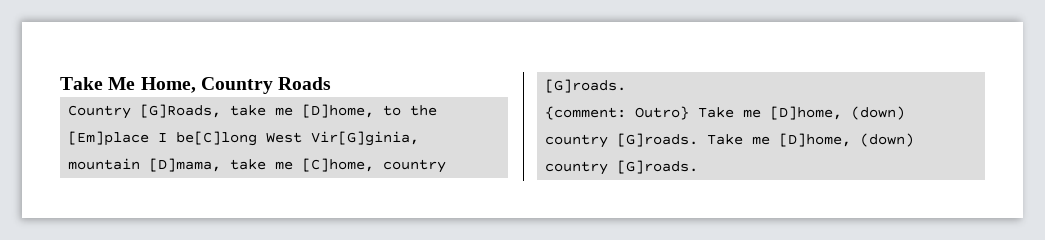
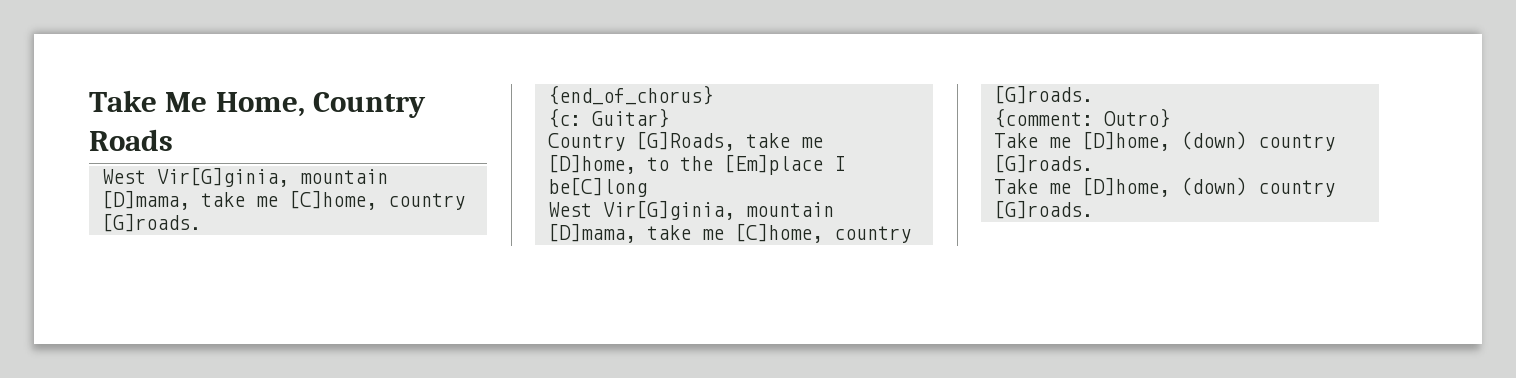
  Take Me Home, Country Roads
+ West Vir[G]ginia, mountain [D]mama, take me [C]home, country [G]roads.
+ {end_of_chorus}
+ {c: Guitar}
- Country [G]Roads, take me [D]home, to the [Em]place I be[C]long West Vir[G]ginia, mountain [D]mama, take me [C]home, country [G]roads.
+ Country [G]Roads, take me [D]home, to the [Em]place I be[C]long
+ West Vir[G]ginia, mountain [D]mama, take me [C]home, country [G]roads.
- {comment: Outro} Take me [D]home, (down) country [G]roads. Take me [D]home, (down) country [G]roads.
+ {comment: Outro}
+ Take me [D]home, (down) country [G]roads.
+ Take me [D]home, (down) country [G]roads.

